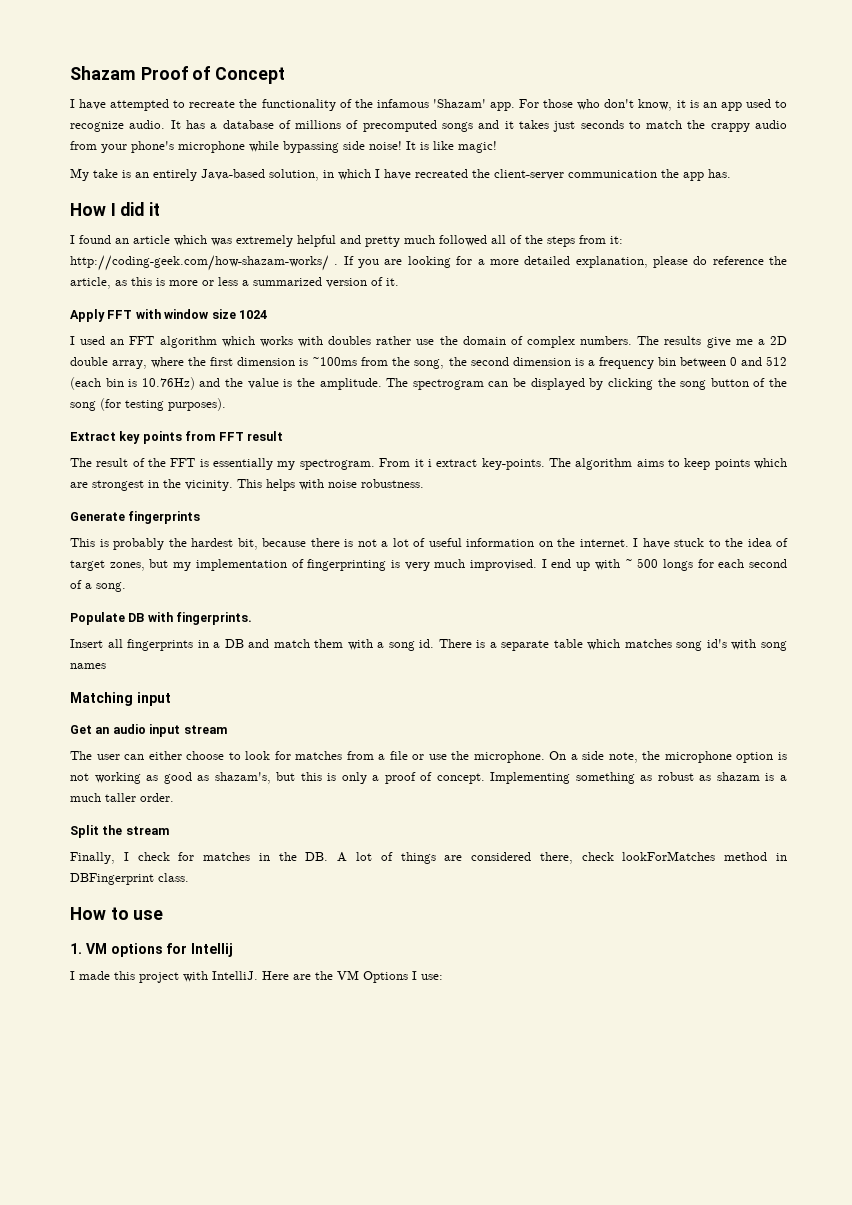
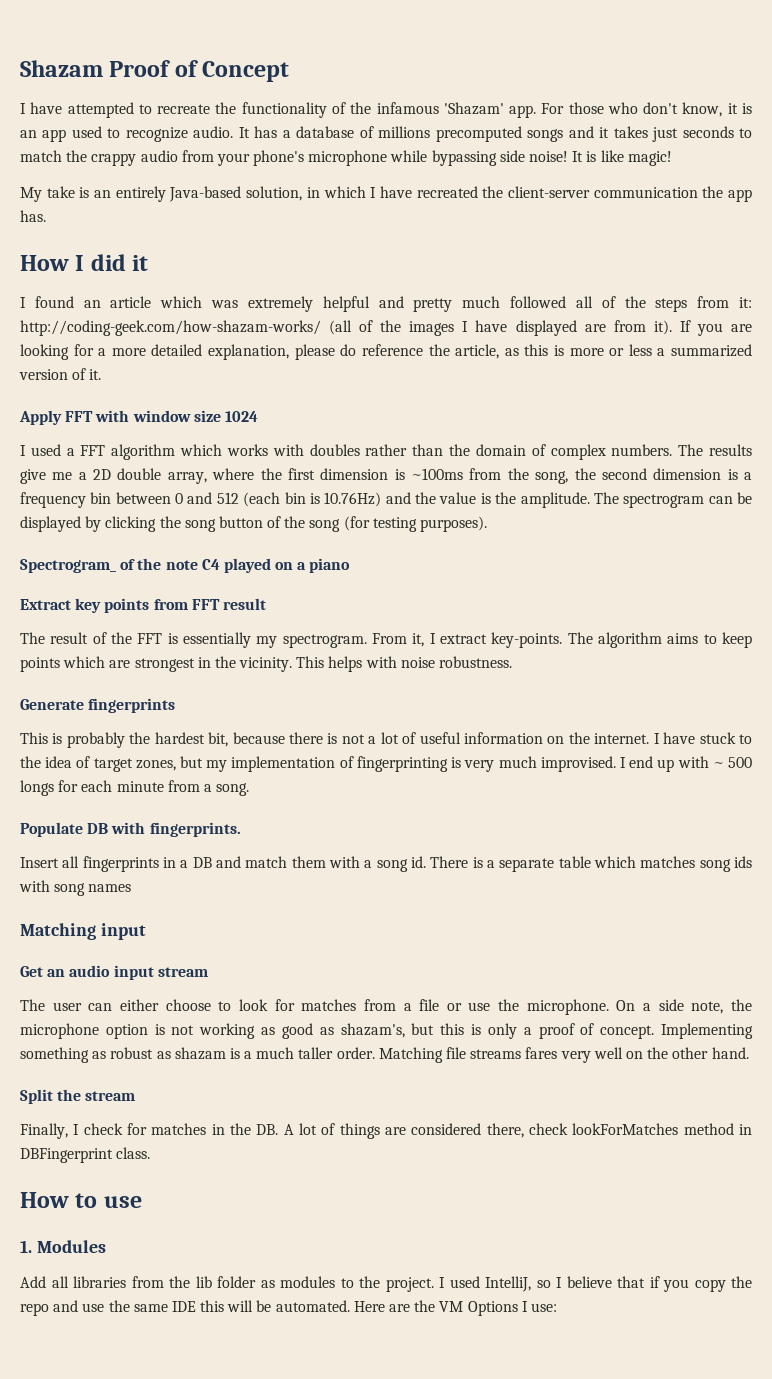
- It has a database of millions of precomputed songs and it takes just seconds to match the crappy audio from your phone's microphone while bypassing side noise!
+ It has a database of millions precomputed songs and it takes just seconds to match the crappy audio from your phone's microphone while bypassing side noise!
- I found an article which was extremely helpful and pretty much followed all of the steps from it: http://coding-geek.com/how-shazam-works/ .
+ I found an article which was extremely helpful and pretty much followed all of the steps from it: http://coding-geek.com/how-shazam-works/ (all of the images I have displayed are from it).
- I used an FFT algorithm which works with doubles rather use the domain of complex numbers.
+ I used a FFT algorithm which works with doubles rather than the domain of complex numbers.
+ Spectrogram_ of the note C4 played on a piano
- From it i extract key-points.
+ From it, I extract key-points.
- I end up with ~ 500 longs for each second of a song.
+ I end up with ~ 500 longs for each minute from a song.
- There is a separate table which matches song id's with song names
+ There is a separate table which matches song ids with song names
+ Matching file streams fares very well on the other hand.
- 1. VM options for Intellij
- I made this project with IntelliJ.
+ 1. Modules
+ Add all libraries from the lib folder as modules to the project. I used IntelliJ, so I believe that if you copy the repo and use the same IDE this will be automated.

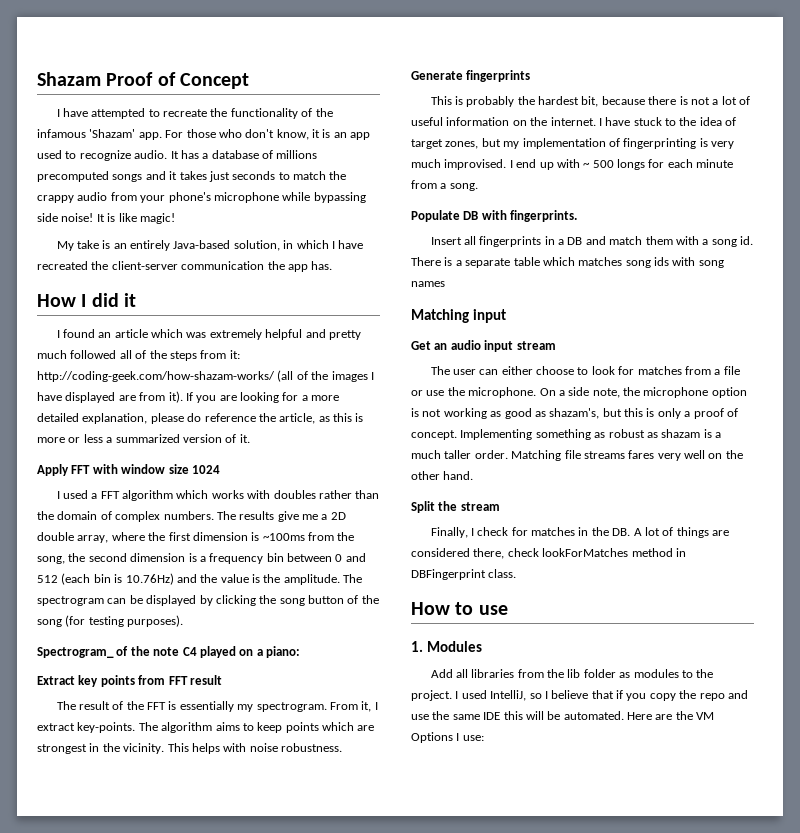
- Spectrogram_ of the note C4 played on a piano
+ Spectrogram_ of the note C4 played on a piano:

